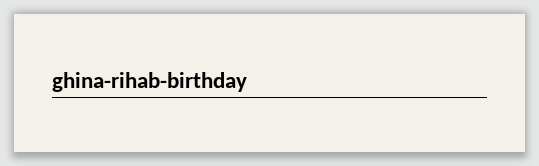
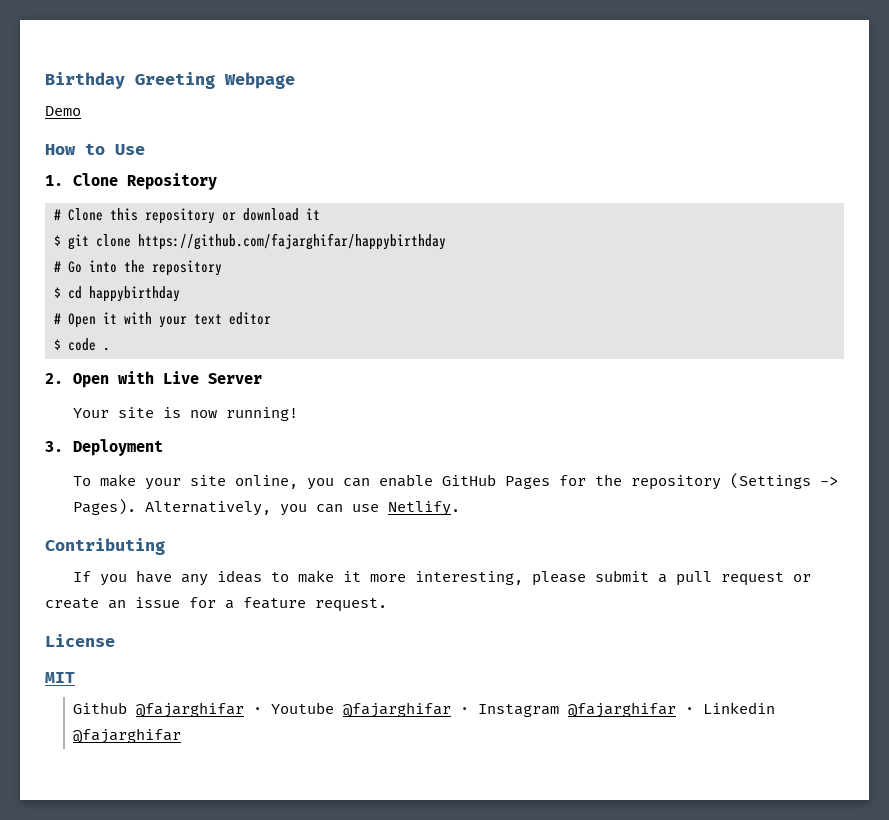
- ghina-rihab-birthday
+ Birthday Greeting Webpage
+ Demo
+ How to Use
+ 1. Clone Repository
+ # Clone this repository or download it
+ $ git clone https://github.com/fajarghifar/happybirthday
+ # Go into the repository
+ $ cd happybirthday
+ # Open it with your text editor
+ $ code .
+ 2. Open with Live Server
+ Your site is now running!
+ 3. Deployment
+ To make your site online, you can enable GitHub Pages for the repository (Settings -> Pages). Alternatively, you can use Netlify.
+ Contributing
+ If you have any ideas to make it more interesting, please submit a pull request or create an issue for a feature request.
+ License
+ MIT
+ Github @fajarghifar · Youtube @fajarghifar · Instagram @fajarghifar · Linkedin @fajarghifar

